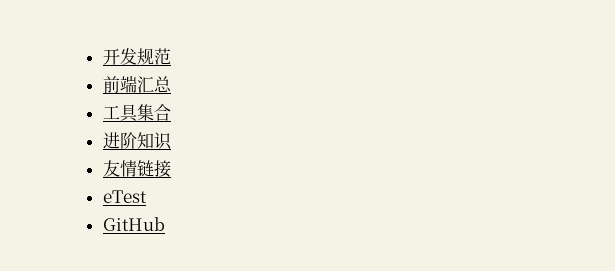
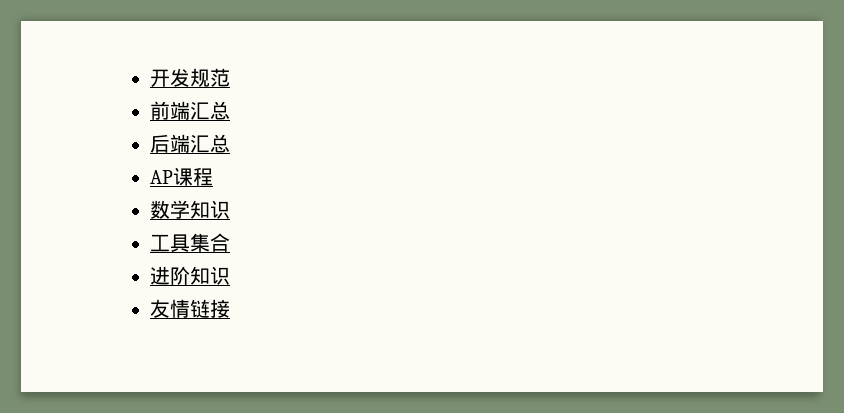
+ 后端汇总
+ AP课程
+ 数学知识
- eTest
- GitHub

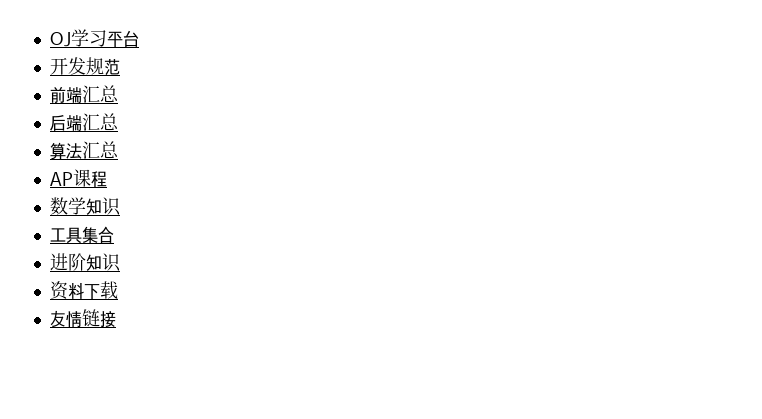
+ OJ学习平台
+ 算法汇总
+ 资料下载

